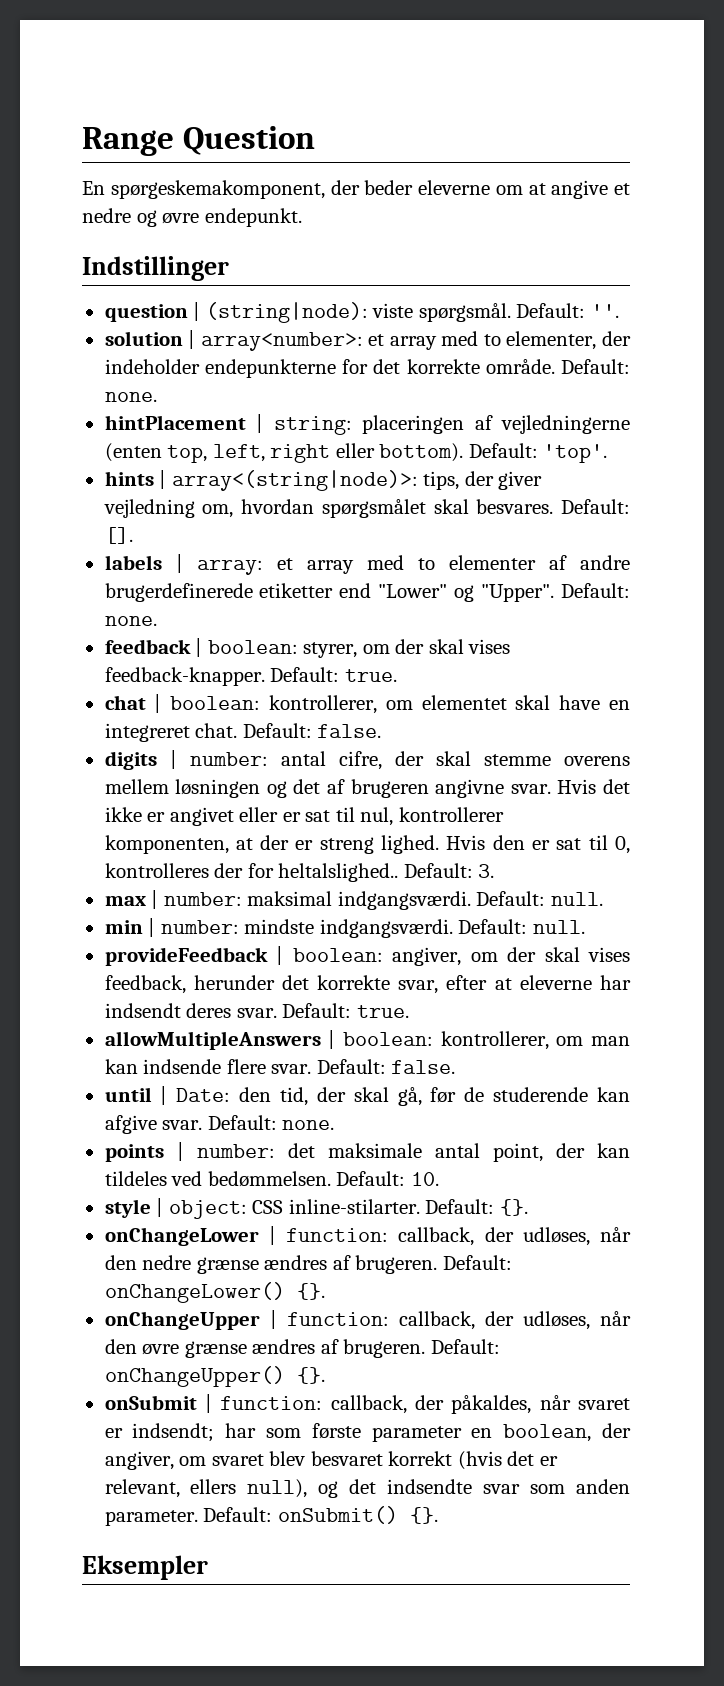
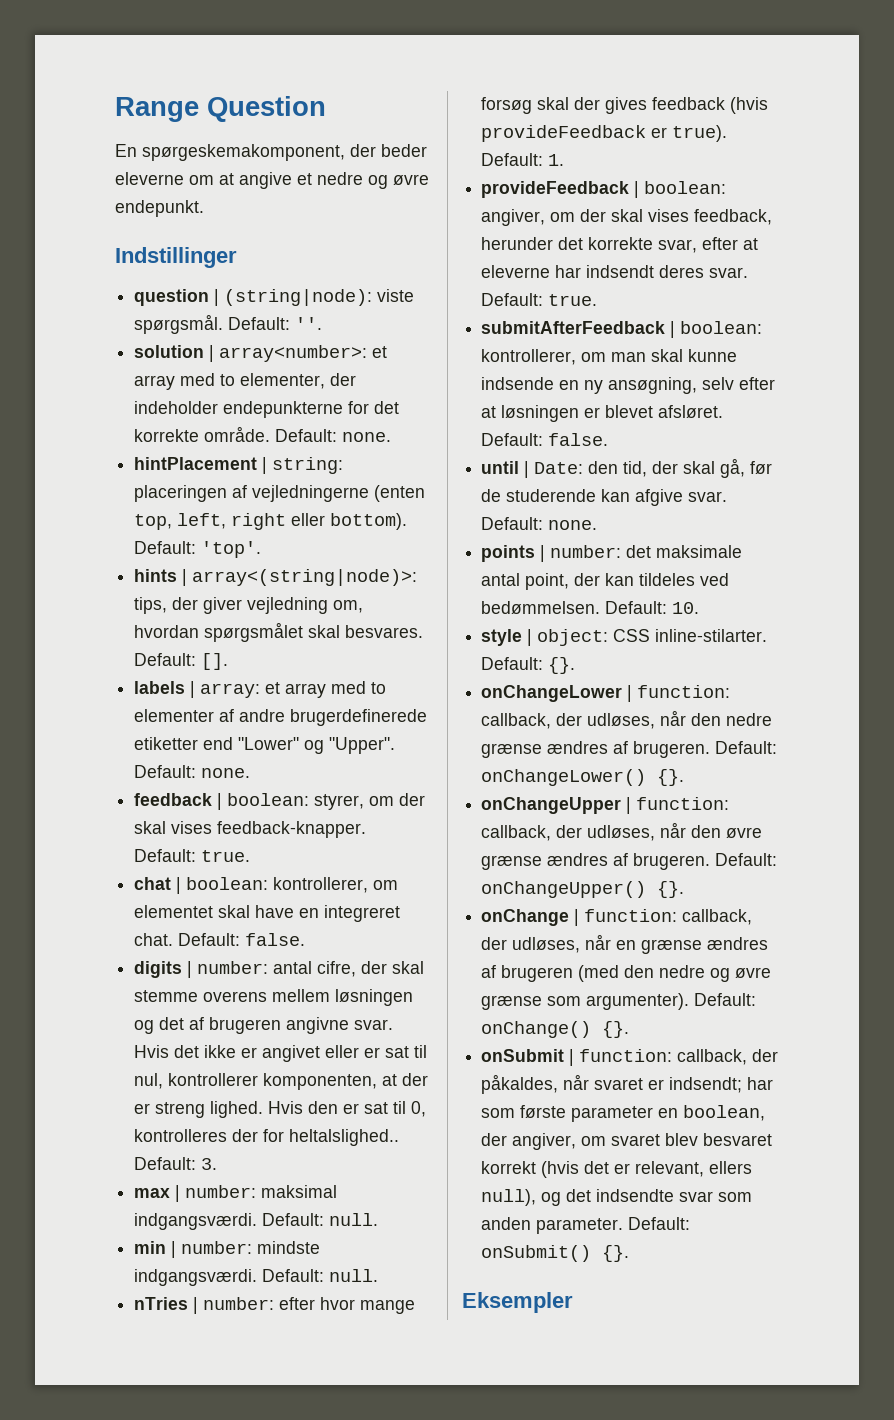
+ nTries | number: efter hvor mange forsøg skal der gives feedback (hvis provideFeedback er true). Default: 1.
- allowMultipleAnswers | boolean: kontrollerer, om man kan indsende flere svar.
+ submitAfterFeedback | boolean: kontrollerer, om man skal kunne indsende en ny ansøgning, selv efter at løsningen er blevet afsløret.
+ onChange | function: callback, der udløses, når en grænse ændres af brugeren (med den nedre og øvre grænse som argumenter). Default: onChange() {}.

